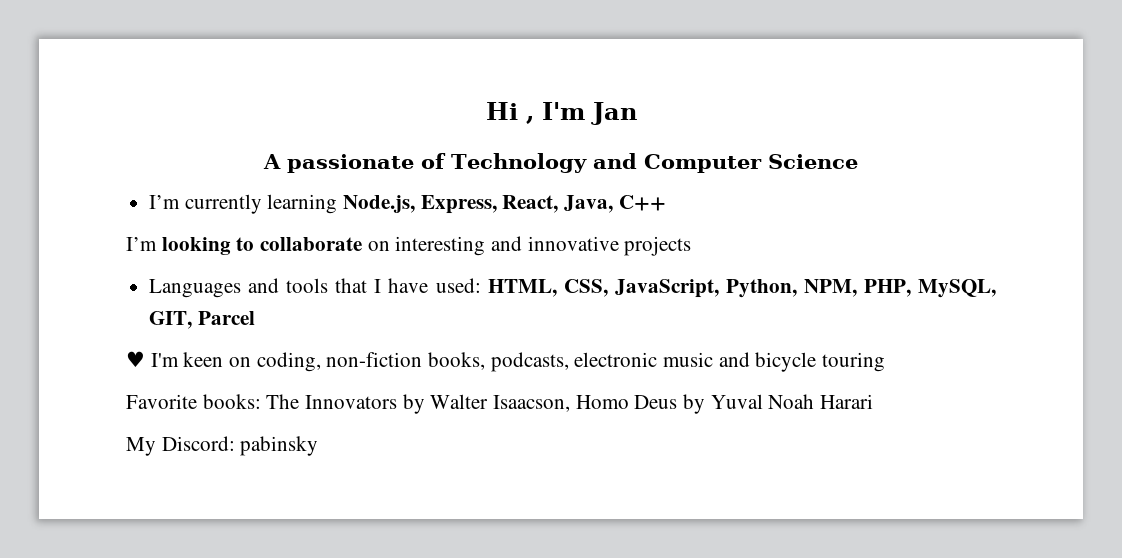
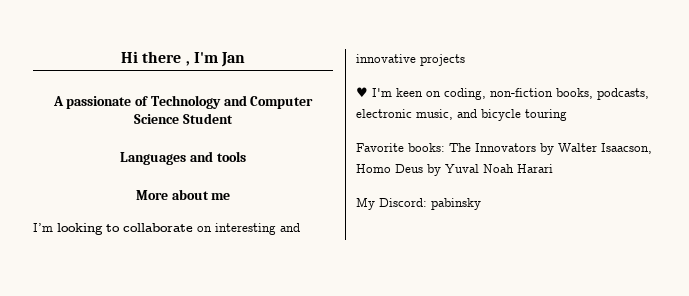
- Hi , I'm Jan
+ Hi there , I'm Jan
- A passionate of Technology and Computer Science
- I’m currently learning Node.js, Express, React, Java, C++
+ A passionate of Technology and Computer Science Student
+ Languages and tools
+ More about me
- Languages and tools that I have used: HTML, CSS, JavaScript, Python, NPM, PHP, MySQL, GIT, Parcel
- ♥ I'm keen on coding, non-fiction books, podcasts, electronic music and bicycle touring
+ ♥ I'm keen on coding, non-fiction books, podcasts, electronic music, and bicycle touring

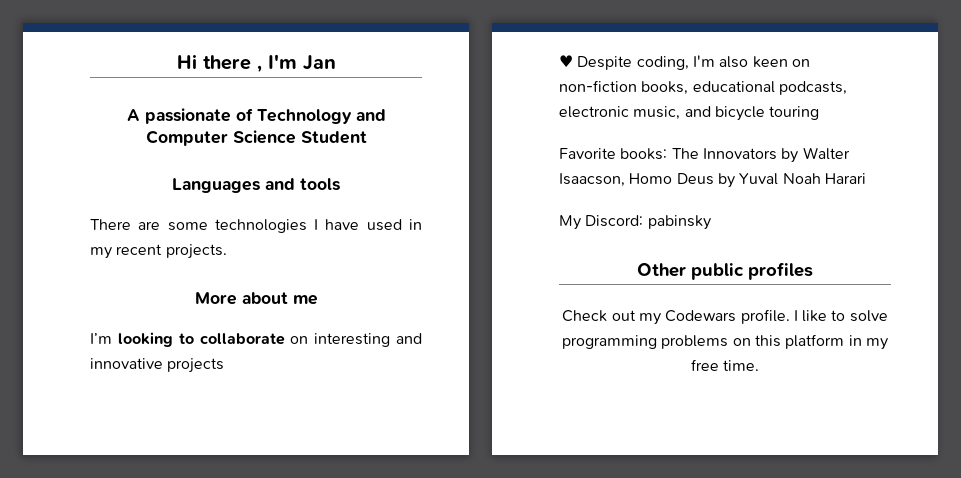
+ There are some technologies I have used in my recent projects.
- ♥ I'm keen on coding, non-fiction books, podcasts, electronic music, and bicycle touring
+ ♥ Despite coding, I'm also keen on non-fiction books, educational podcasts, electronic music, and bicycle touring
+ Other public profiles
+ Check out my Codewars profile. I like to solve programming problems on this platform in my free time.

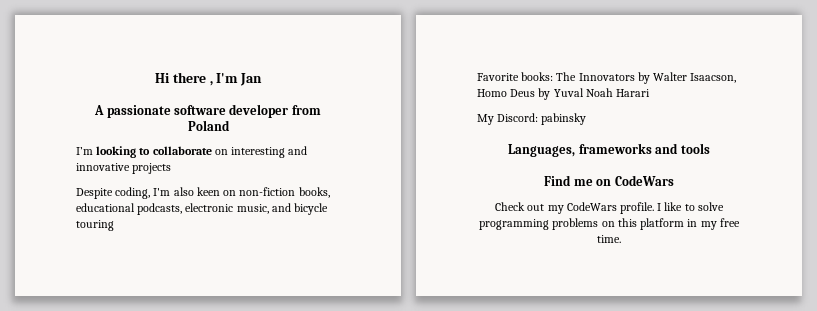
- A passionate of Technology and Computer Science Student
- Languages and tools
- There are some technologies I have used in my recent projects.
- More about me
+ A passionate software developer from Poland
- ♥ Despite coding, I'm also keen on non-fiction books, educational podcasts, electronic music, and bicycle touring
+ Despite coding, I'm also keen on non-fiction books, educational podcasts, electronic music, and bicycle touring
- Other public profiles
+ Languages, frameworks and tools
+ Find me on CodeWars
- Check out my Codewars profile.
+ Check out my CodeWars profile.

